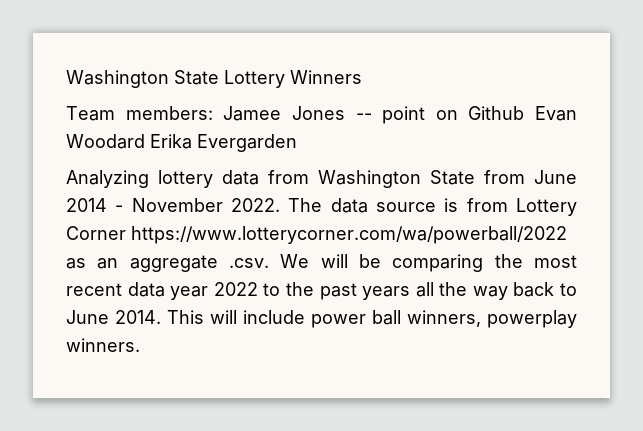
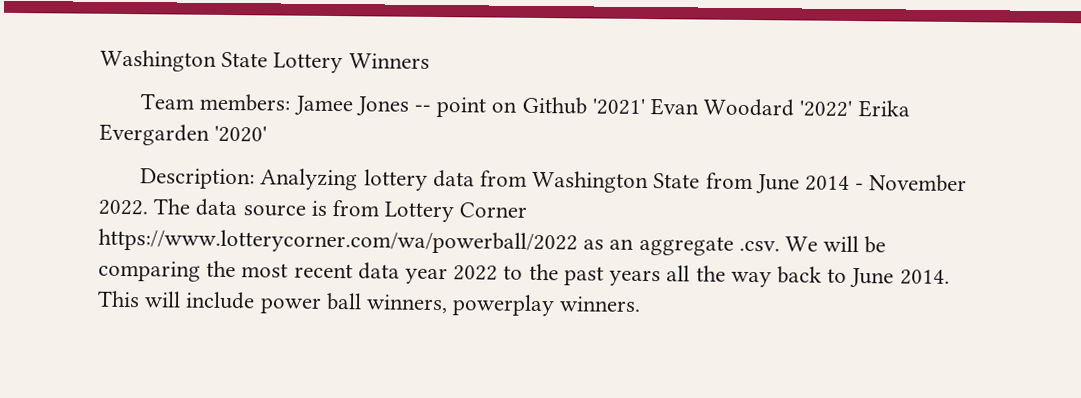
- Team members: Jamee Jones -- point on Github Evan Woodard Erika Evergarden
- Analyzing lottery data from Washington State from June 2014 - November 2022.
+ Team members: Jamee Jones -- point on Github '2021' Evan Woodard '2022' Erika Evergarden '2020'
+ Description: Analyzing lottery data from Washington State from June 2014 - November 2022.

